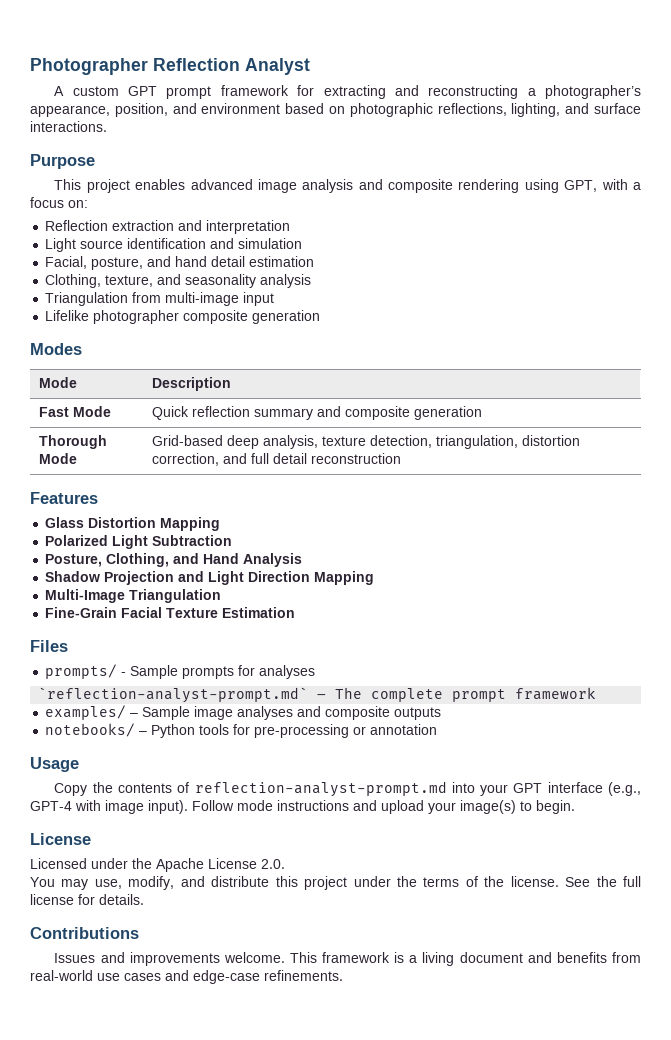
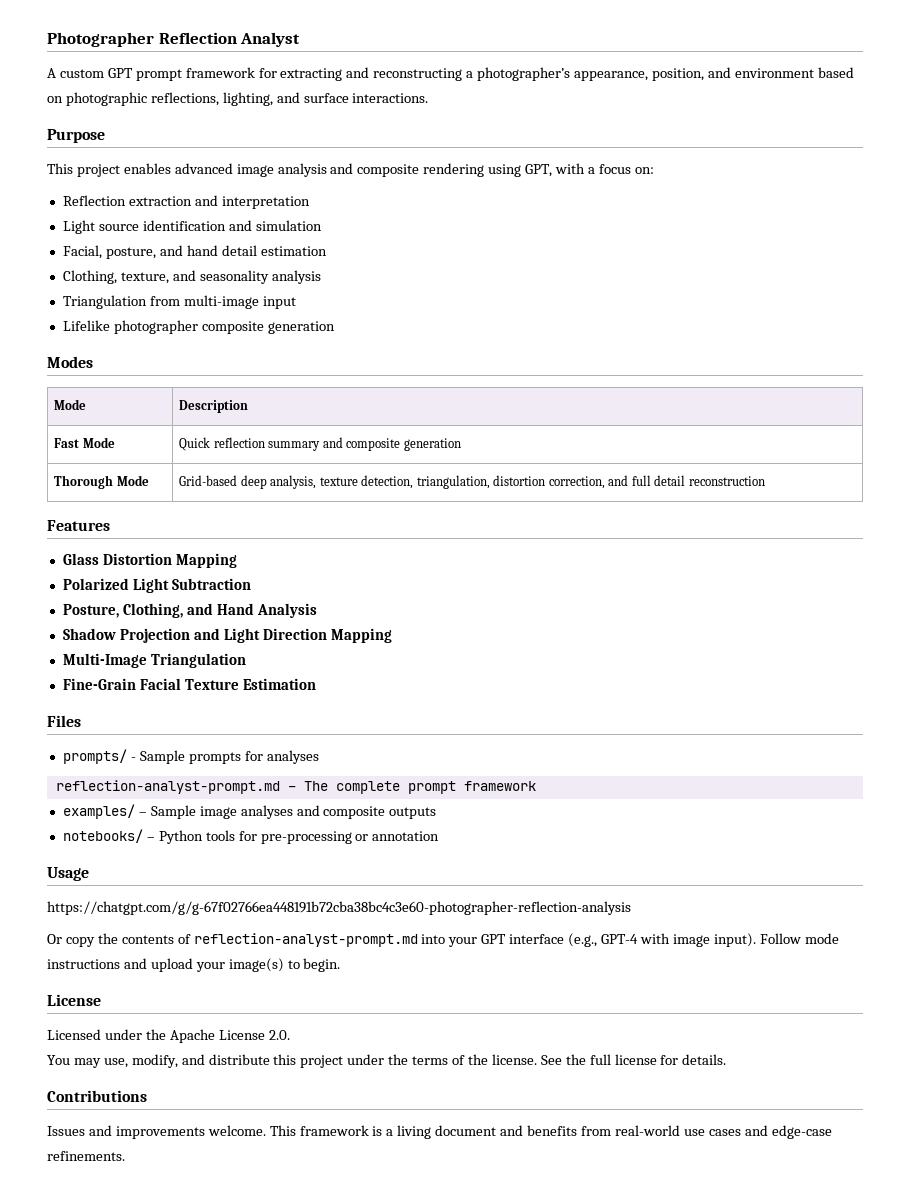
- `reflection-analyst-prompt.md` – The complete prompt framework
+ reflection-analyst-prompt.md – The complete prompt framework
- Copy the contents of reflection-analyst-prompt.md into your GPT interface (e.g., GPT-4 with image input).
+ https://chatgpt.com/g/g-67f02766ea448191b72cba38bc4c3e60-photographer-reflection-analysis
+ Or copy the contents of reflection-analyst-prompt.md into your GPT interface (e.g., GPT-4 with image input).

